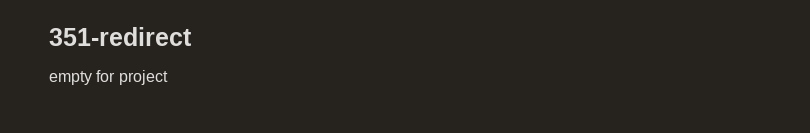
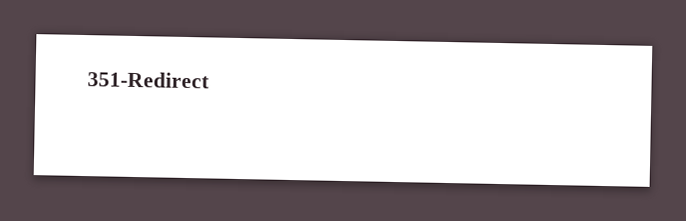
- 351-redirect
- empty for project
+ 351-Redirect

